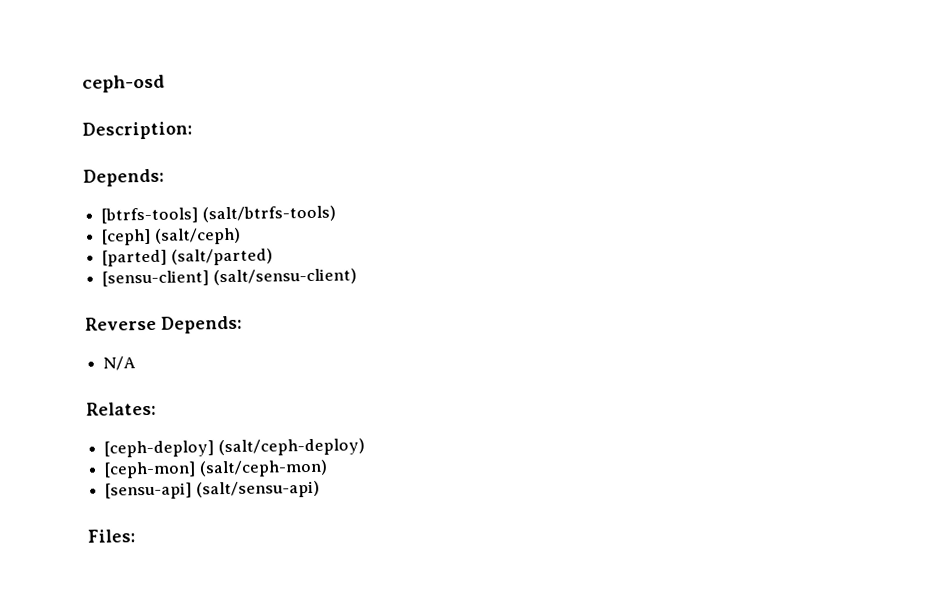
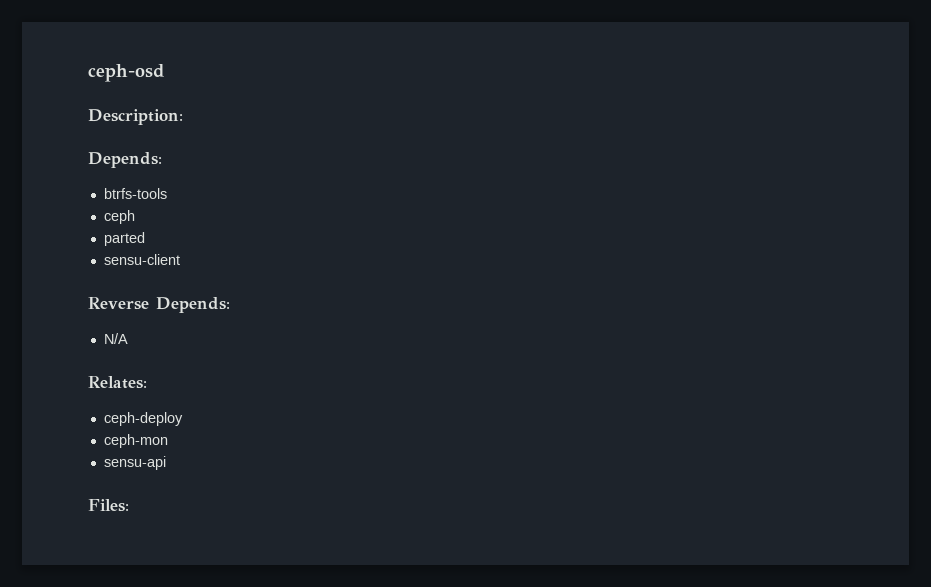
- [btrfs-tools] (salt/btrfs-tools)
- [ceph] (salt/ceph)
- [parted] (salt/parted)
- [sensu-client] (salt/sensu-client)
+ btrfs-tools
+ ceph
+ parted
+ sensu-client
  Reverse Depends:
  N/A
  Relates:
- [ceph-deploy] (salt/ceph-deploy)
- [ceph-mon] (salt/ceph-mon)
- [sensu-api] (salt/sensu-api)
+ ceph-deploy
+ ceph-mon
+ sensu-api

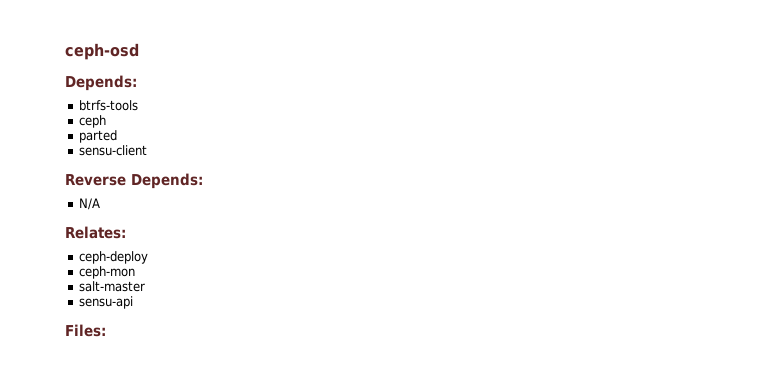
- Description:
+ salt-master

